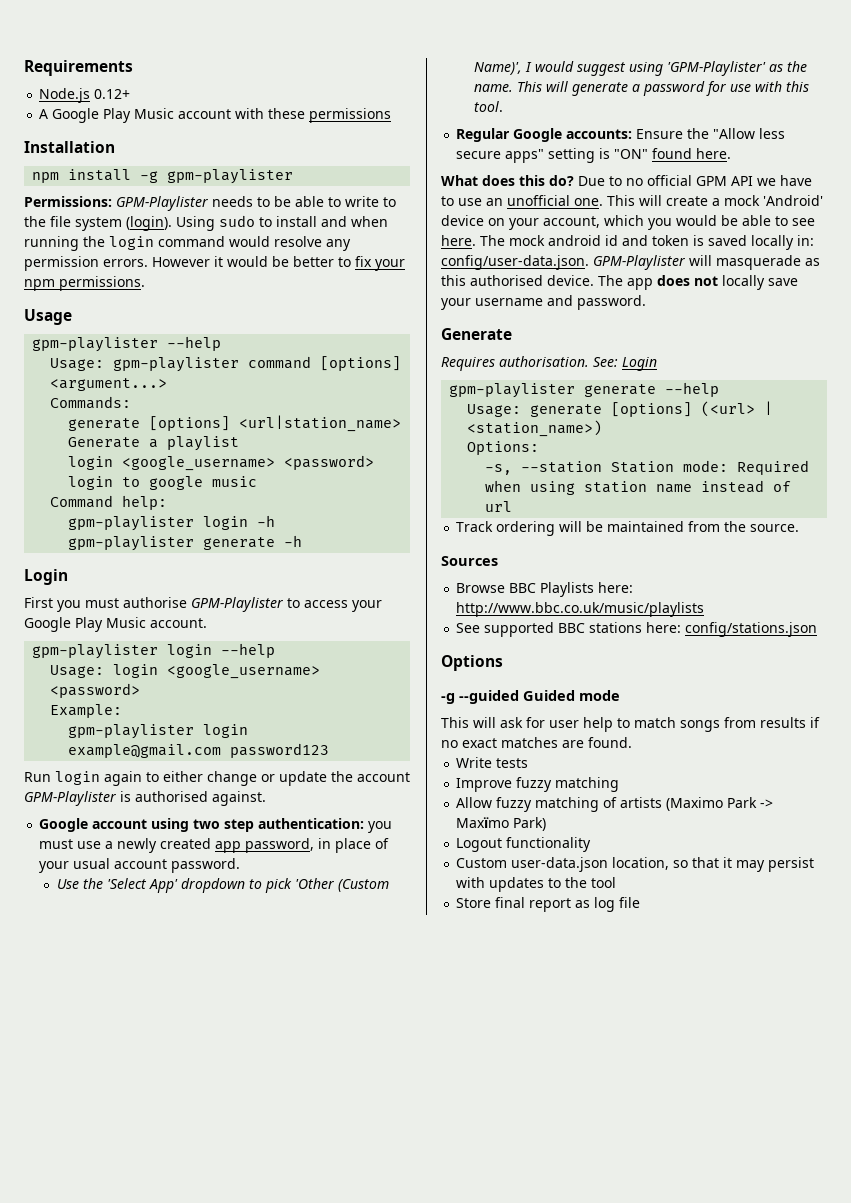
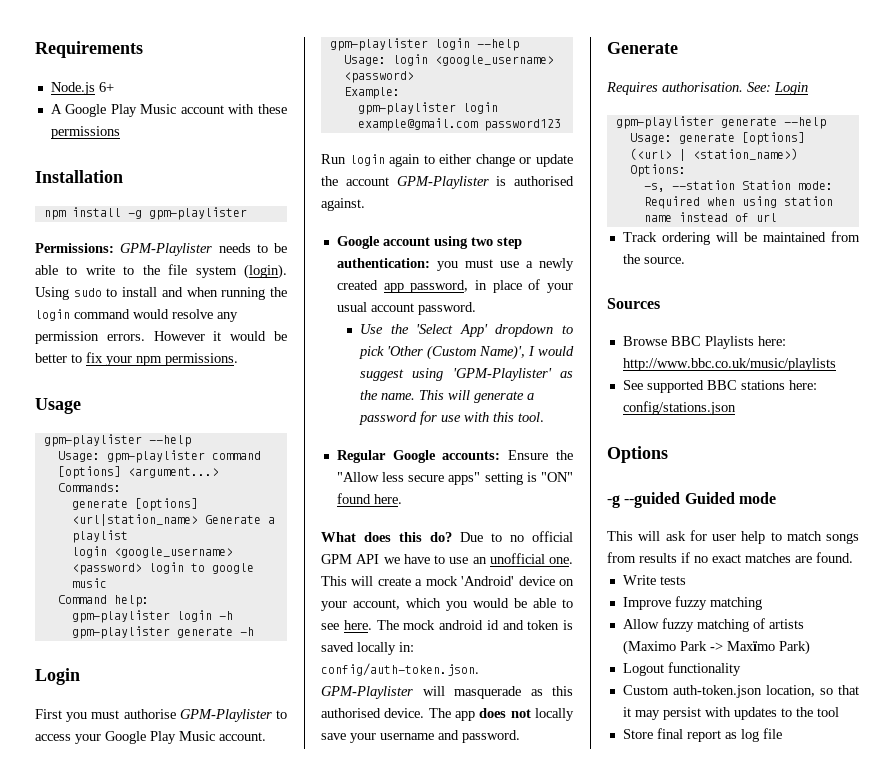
- Node.js 0.12+
+ Node.js 6+
- The mock android id and token is saved locally in: config/user-data.json. GPM-Playlister will masquerade as this authorised device.
+ The mock android id and token is saved locally in: config/auth-token.json. GPM-Playlister will masquerade as this authorised device.
- Custom user-data.json location, so that it may persist with updates to the tool
+ Custom auth-token.json location, so that it may persist with updates to the tool

